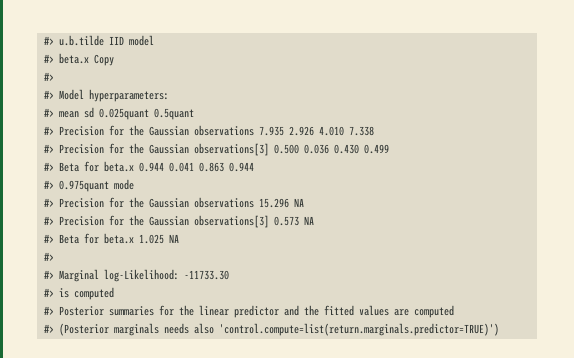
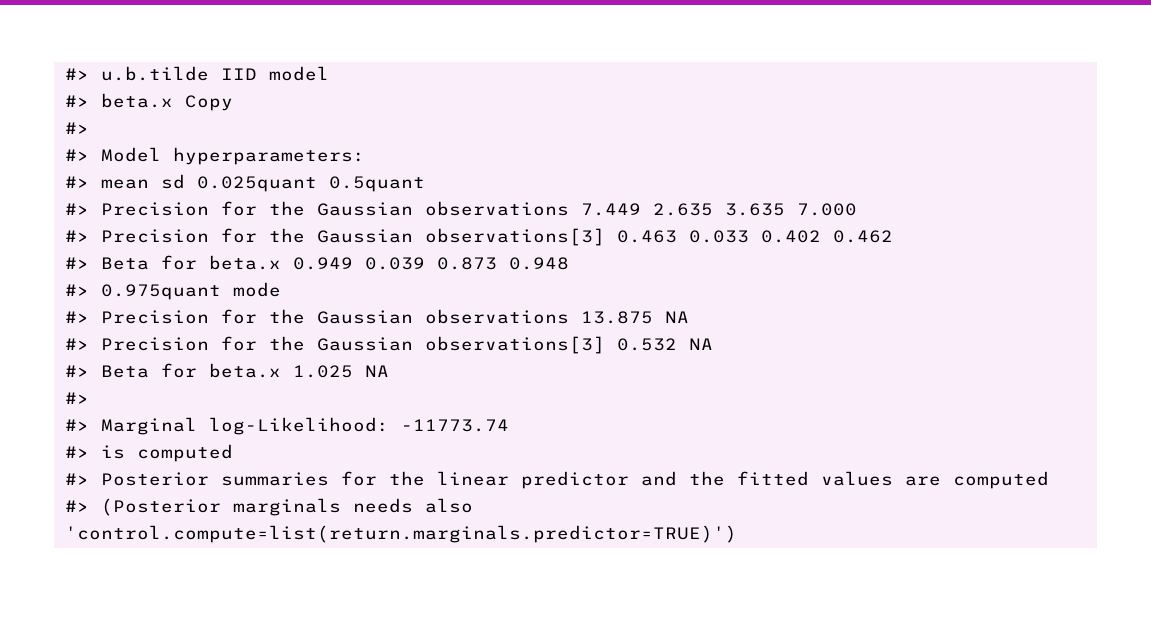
- #> Precision for the Gaussian observations 7.935 2.926 4.010 7.338
- #> Precision for the Gaussian observations[3] 0.500 0.036 0.430 0.499
- #> Beta for beta.x 0.944 0.041 0.863 0.944
+ #> Precision for the Gaussian observations 7.449 2.635 3.635 7.000
+ #> Precision for the Gaussian observations[3] 0.463 0.033 0.402 0.462
+ #> Beta for beta.x 0.949 0.039 0.873 0.948
- #> Precision for the Gaussian observations 15.296 NA
+ #> Precision for the Gaussian observations 13.875 NA
- #> Precision for the Gaussian observations[3] 0.573 NA
+ #> Precision for the Gaussian observations[3] 0.532 NA
- #> Marginal log-Likelihood: -11733.30
+ #> Marginal log-Likelihood: -11773.74

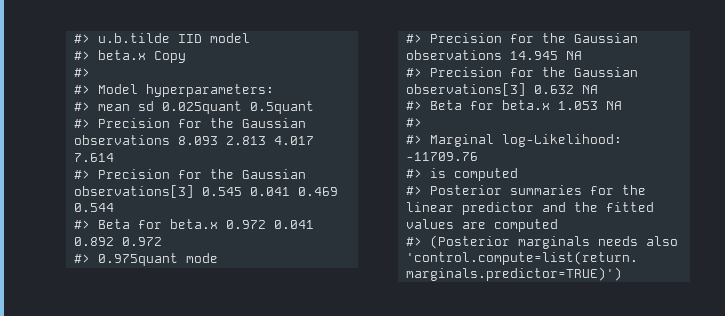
- #> Precision for the Gaussian observations 7.449 2.635 3.635 7.000
- #> Precision for the Gaussian observations[3] 0.463 0.033 0.402 0.462
- #> Beta for beta.x 0.949 0.039 0.873 0.948
+ #> Precision for the Gaussian observations 8.093 2.813 4.017 7.614
+ #> Precision for the Gaussian observations[3] 0.545 0.041 0.469 0.544
+ #> Beta for beta.x 0.972 0.041 0.892 0.972
- #> Precision for the Gaussian observations 13.875 NA
+ #> Precision for the Gaussian observations 14.945 NA
- #> Precision for the Gaussian observations[3] 0.532 NA
+ #> Precision for the Gaussian observations[3] 0.632 NA
- #> Beta for beta.x 1.025 NA
+ #> Beta for beta.x 1.053 NA
- #> Marginal log-Likelihood: -11773.74
+ #> Marginal log-Likelihood: -11709.76

